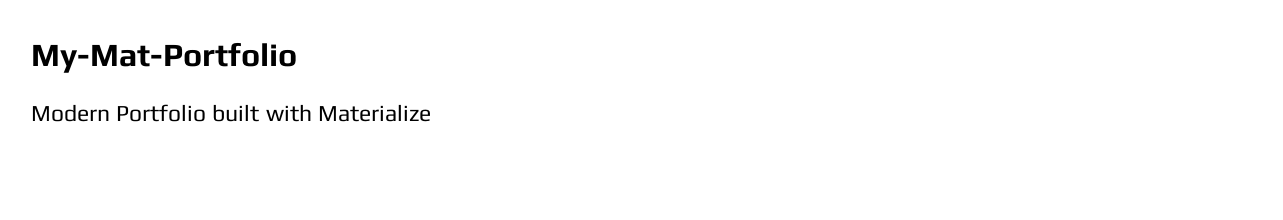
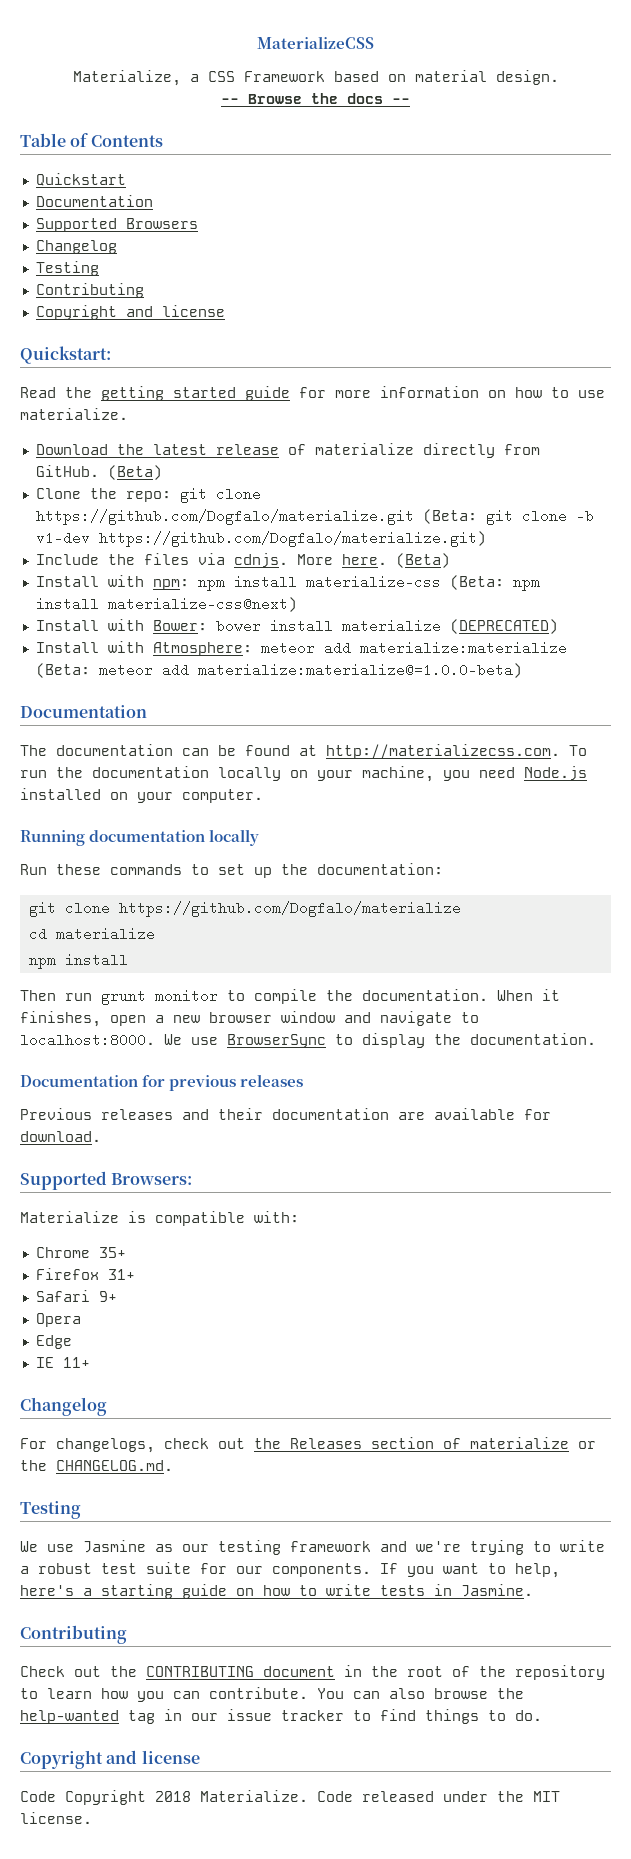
- My-Mat-Portfolio
- Modern Portfolio built with Materialize
+ MaterializeCSS
+ Materialize, a CSS Framework based on material design.
+ -- Browse the docs --
+ Table of Contents
+ Quickstart
+ Documentation
+ Supported Browsers
+ Changelog
+ Testing
+ Contributing
+ Copyright and license
+ Quickstart:
+ Read the getting started guide for more information on how to use materialize.
+ Download the latest release of materialize directly from GitHub. (Beta)
+ Clone the repo: git clone https://github.com/Dogfalo/materialize.git (Beta: git clone -b v1-dev https://github.com/Dogfalo/materialize.git)
+ Include the files via cdnjs. More here. (Beta)
+ Install with npm: npm install materialize-css (Beta: npm install materialize-css@next)
+ Install with Bower: bower install materialize (DEPRECATED)
+ Install with Atmosphere: meteor add materialize:materialize (Beta: meteor add materialize:materialize@=1.0.0-beta)
+ Documentation
+ The documentation can be found at http://materializecss.com. To run the documentation locally on your machine, you need Node.js installed on your computer.
+ Running documentation locally
+ Run these commands to set up the documentation:
+ git clone https://github.com/Dogfalo/materialize
+ cd materialize
+ npm install
+ Then run grunt monitor to compile the documentation. When it finishes, open a new browser window and navigate to localhost:8000. We use BrowserSync to display the documentation.
+ Documentation for previous releases
+ Previous releases and their documentation are available for download.
+ Supported Browsers:
+ Materialize is compatible with:
+ Chrome 35+
+ Firefox 31+
+ Safari 9+
+ Opera
+ Edge
+ IE 11+
+ Changelog
+ For changelogs, check out the Releases section of materialize or the CHANGELOG.md.
+ Testing
+ We use Jasmine as our testing framework and we're trying to write a robust test suite for our components. If you want to help, here's a starting guide on how to write tests in Jasmine.
+ Contributing
+ Check out the CONTRIBUTING document in the root of the repository to learn how you can contribute. You can also browse the help-wanted tag in our issue tracker to find things to do.
+ Copyright and license
+ Code Copyright 2018 Materialize. Code released under the MIT license.

